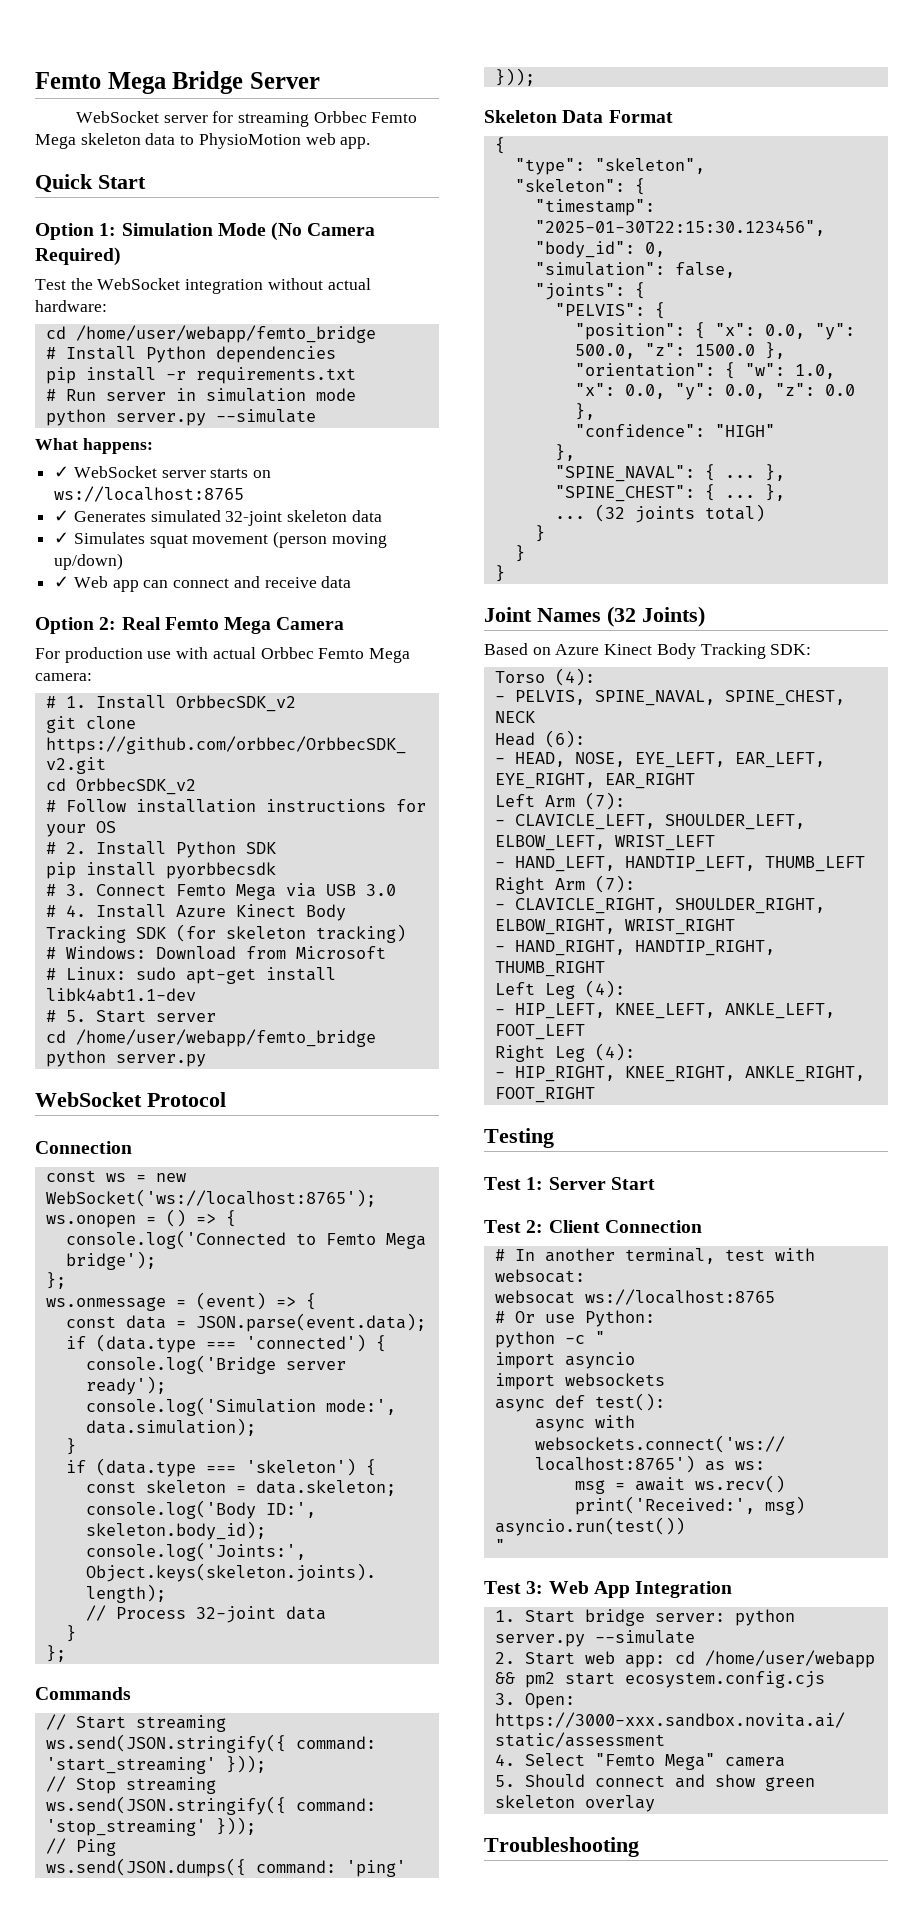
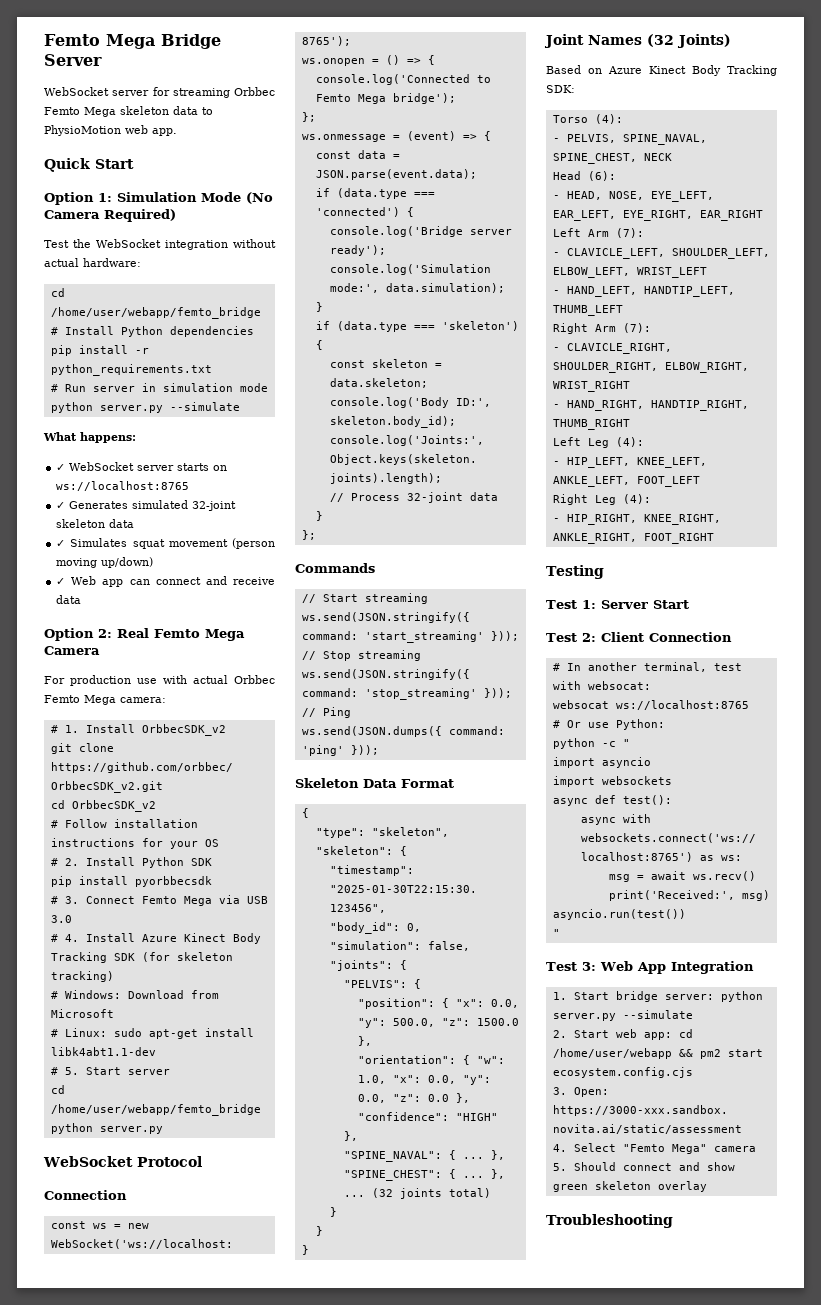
- pip install -r requirements.txt
+ pip install -r python_requirements.txt

